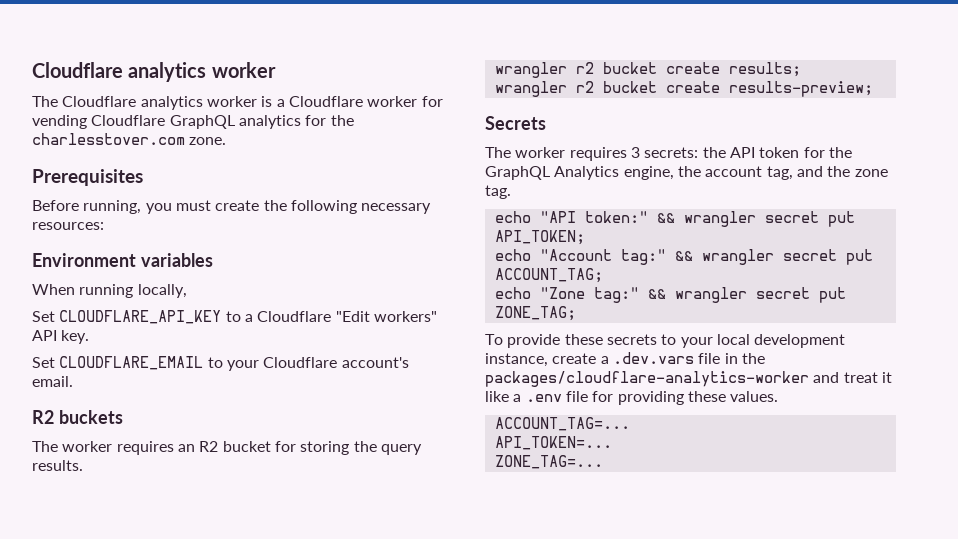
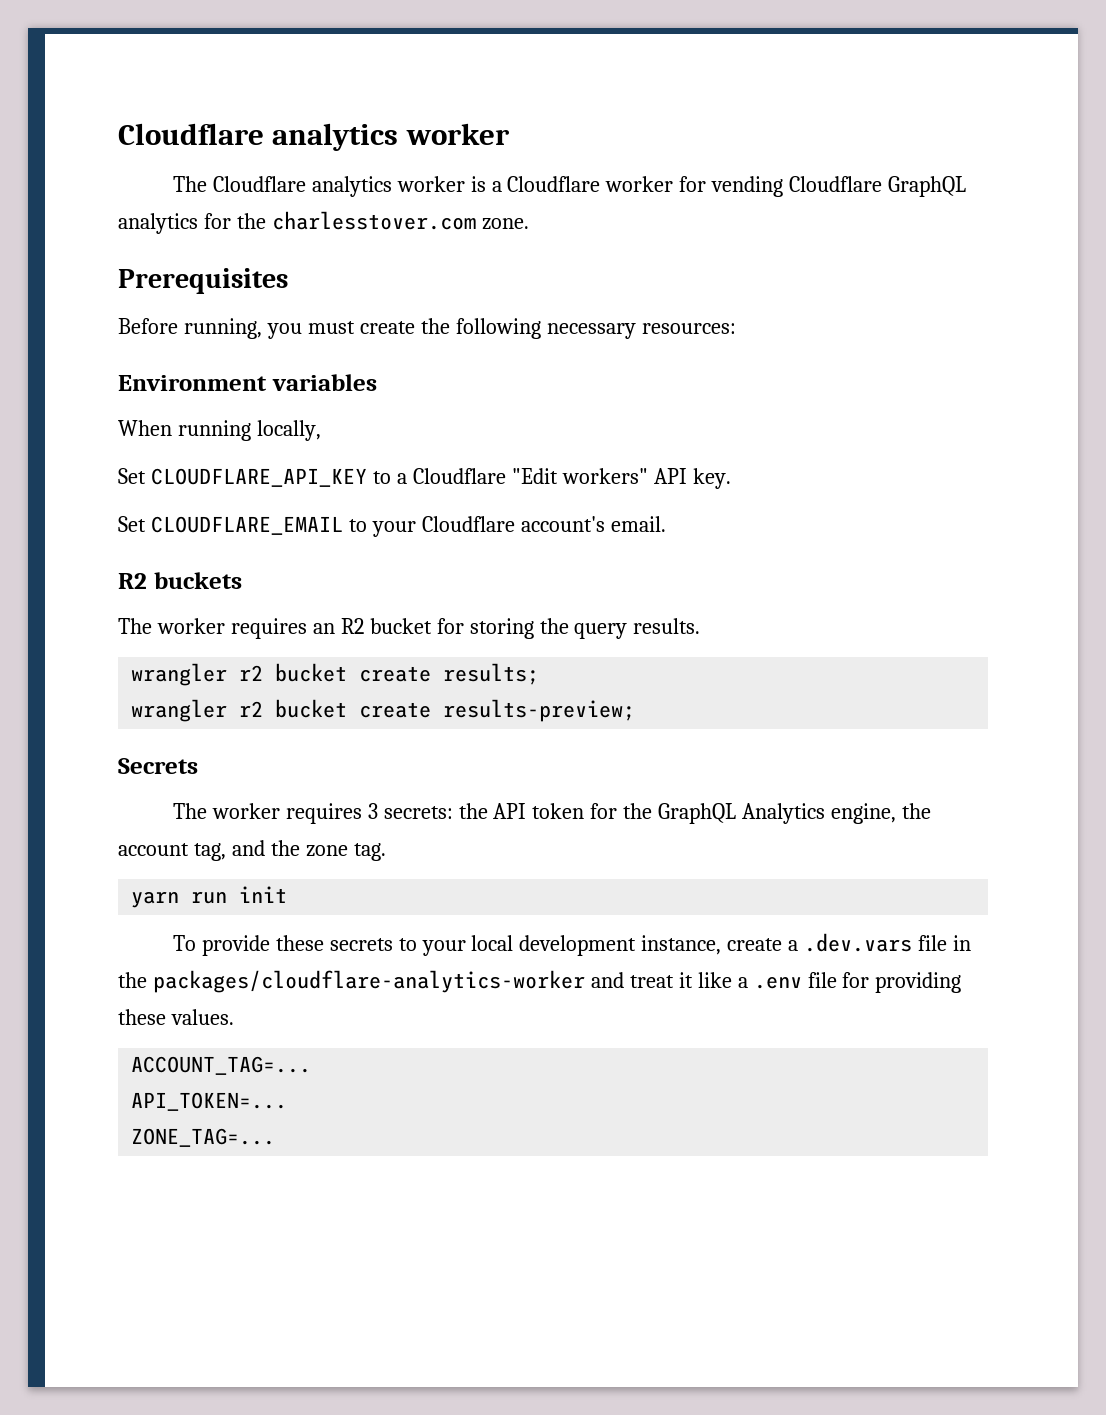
- echo "API token:" && wrangler secret put API_TOKEN;
- echo "Account tag:" && wrangler secret put ACCOUNT_TAG;
- echo "Zone tag:" && wrangler secret put ZONE_TAG;
+ yarn run init

